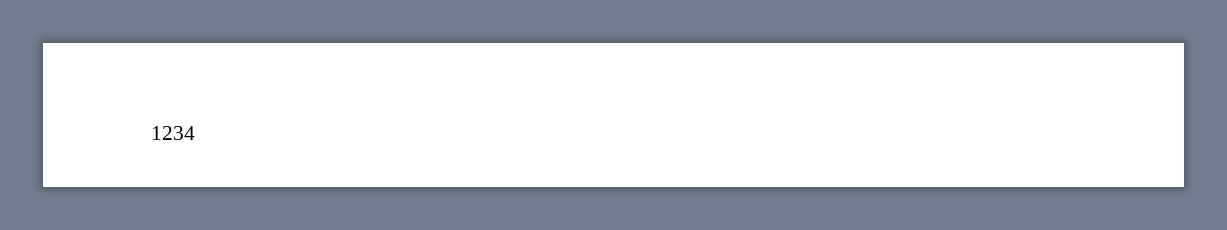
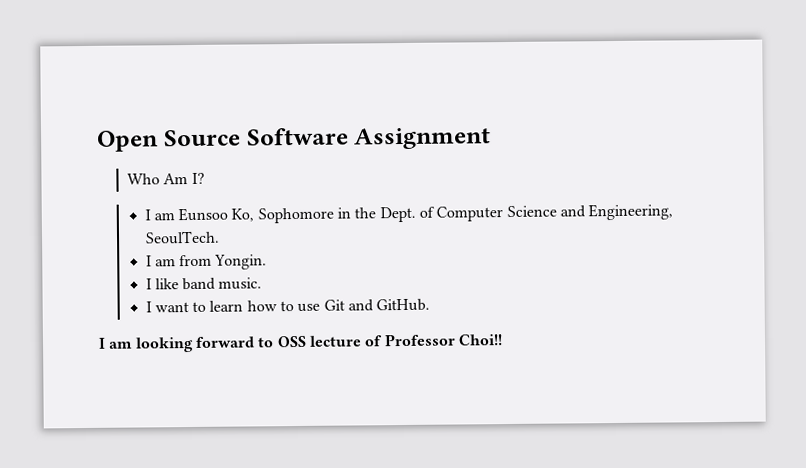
- 1234
+ Open Source Software Assignment
+ Who Am I?
+ I am Eunsoo Ko, Sophomore in the Dept. of Computer Science and Engineering, SeoulTech.
+ I am from Yongin.
+ I like band music.
+ I want to learn how to use Git and GitHub.
+ I am looking forward to OSS lecture of Professor Choi!!

